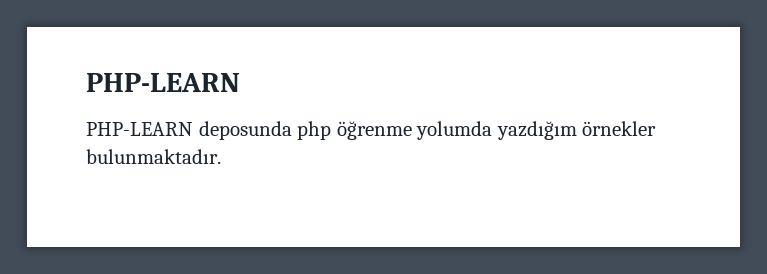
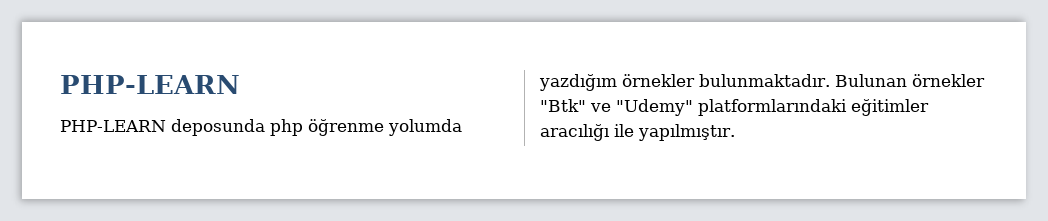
+ Bulunan örnekler "Btk" ve "Udemy" platformlarındaki eğitimler aracılığı ile yapılmıştır.

